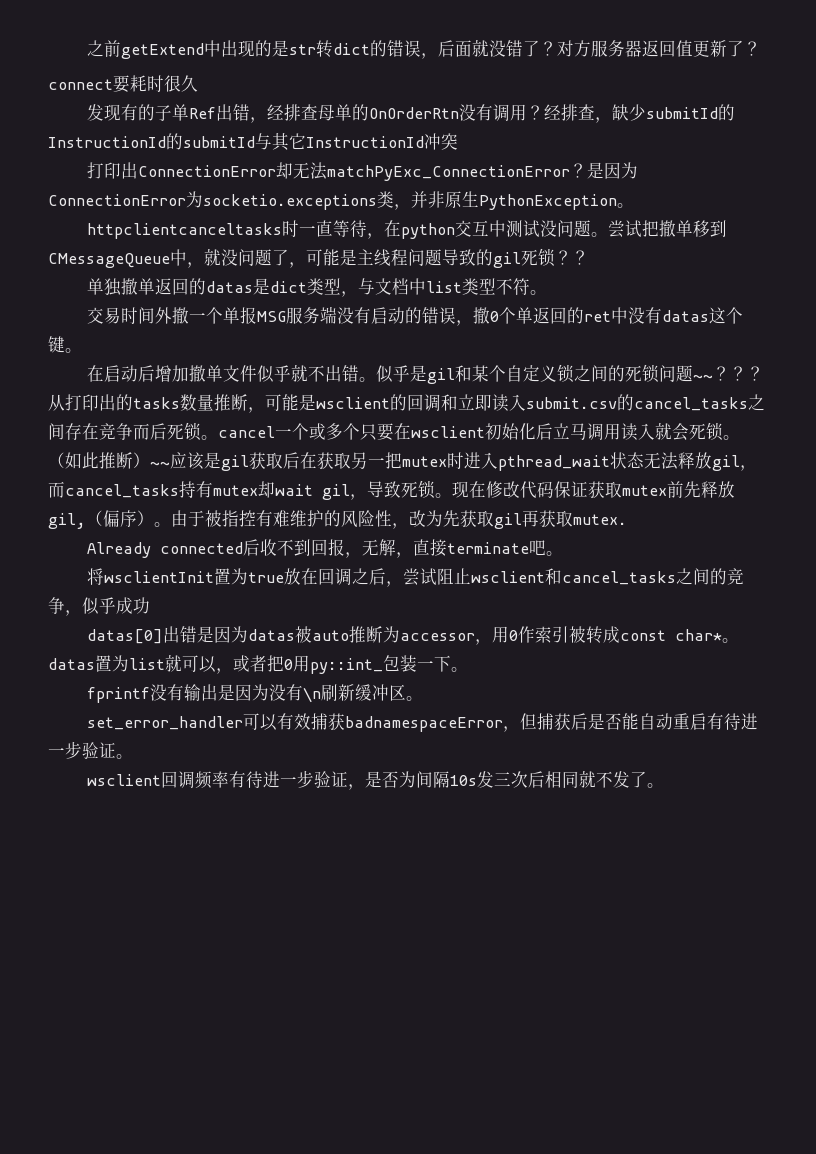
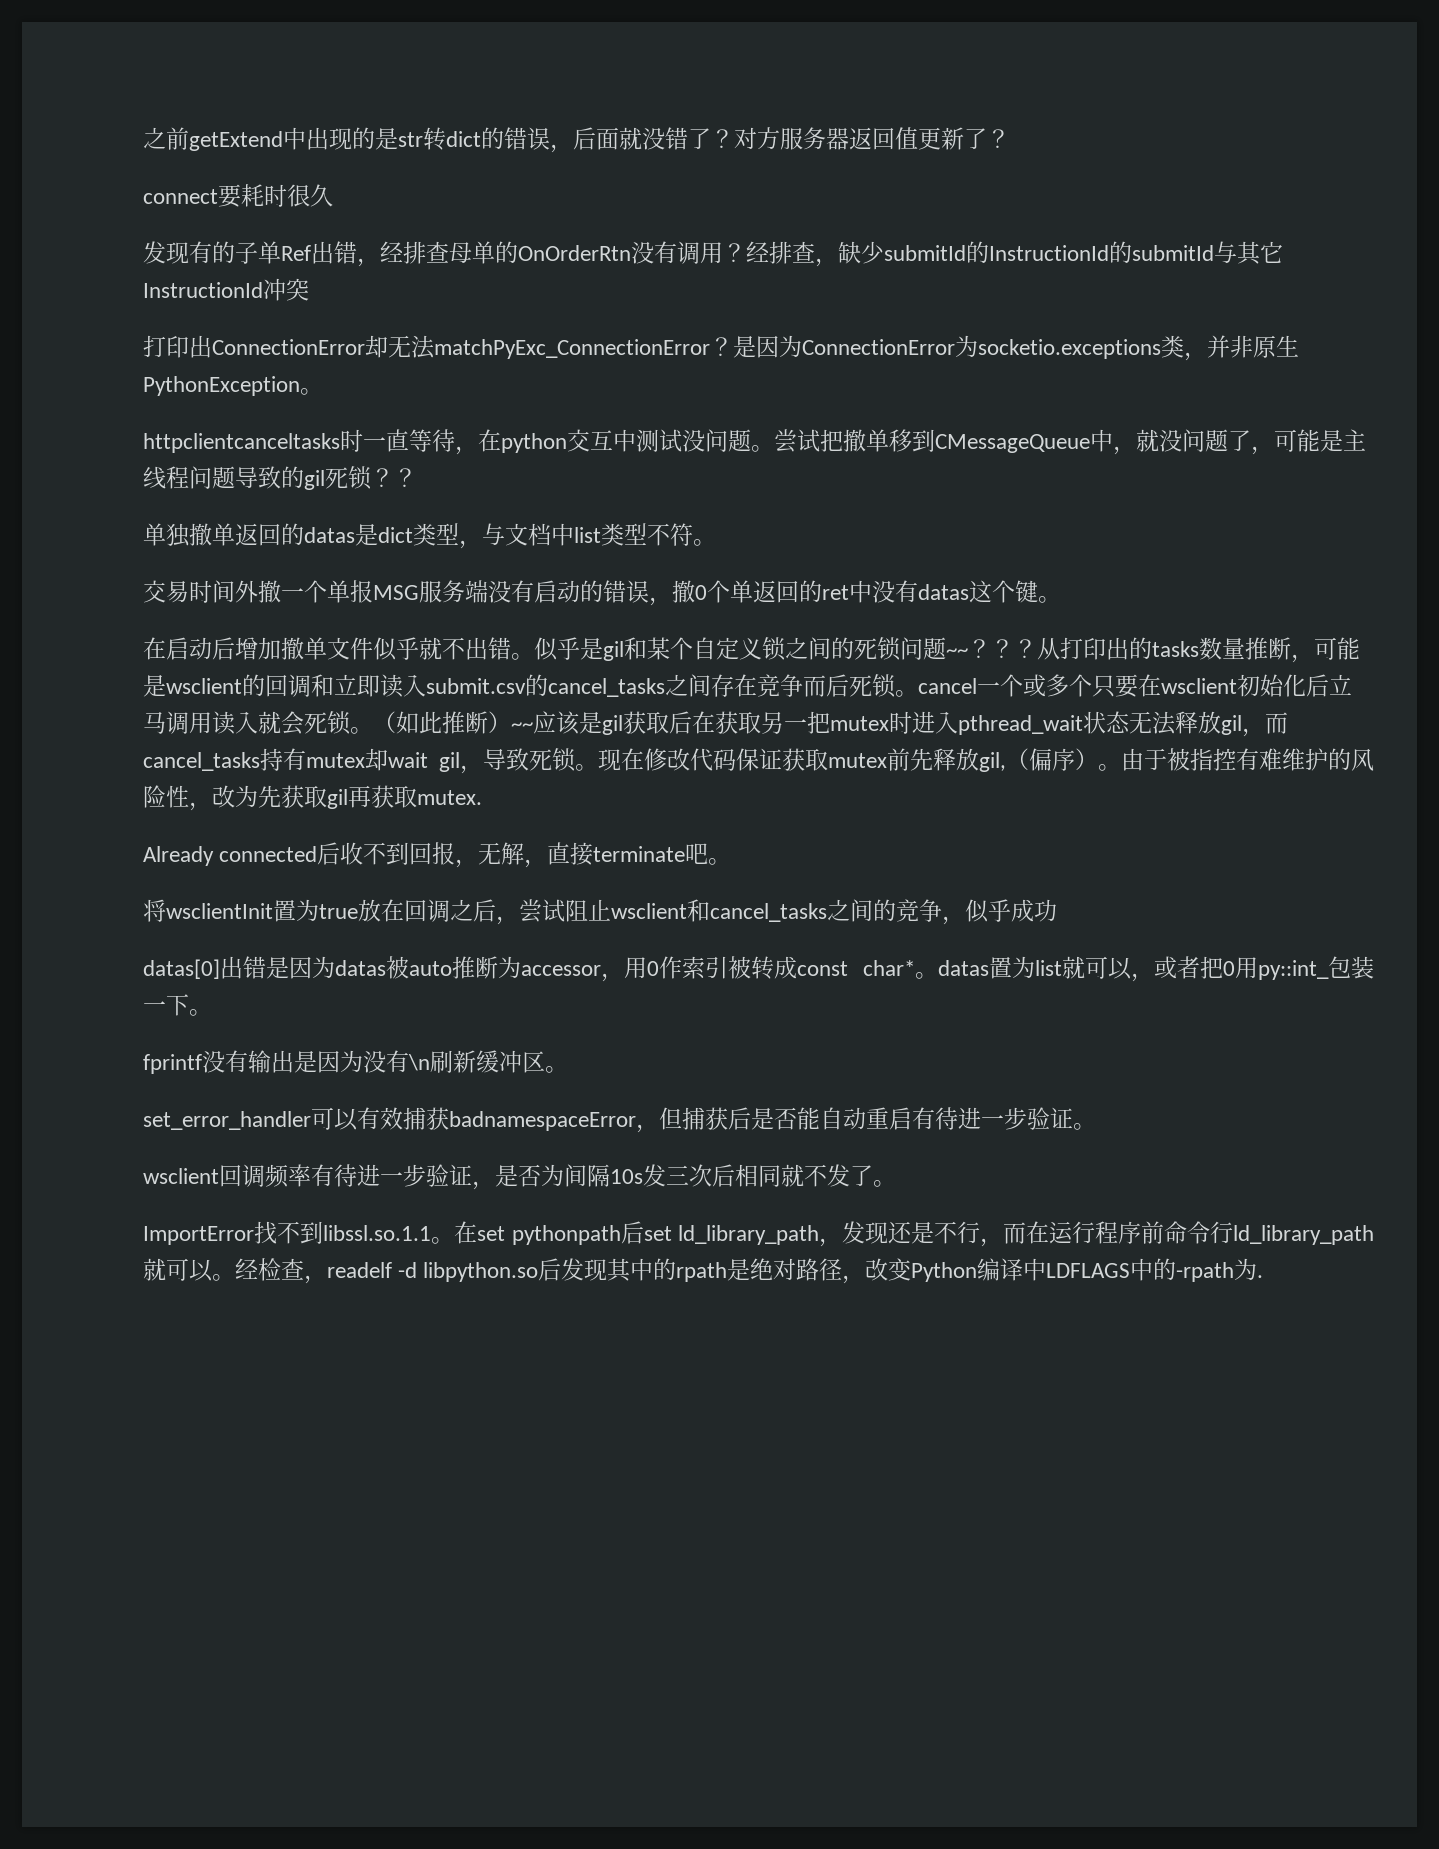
+ ImportError找不到libssl.so.1.1。在set pythonpath后set ld_library_path，发现还是不行，而在运行程序前命令行ld_library_path就可以。经检查，readelf -d libpython.so后发现其中的rpath是绝对路径，改变Python编译中LDFLAGS中的-rpath为.

